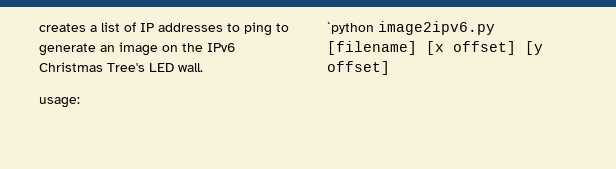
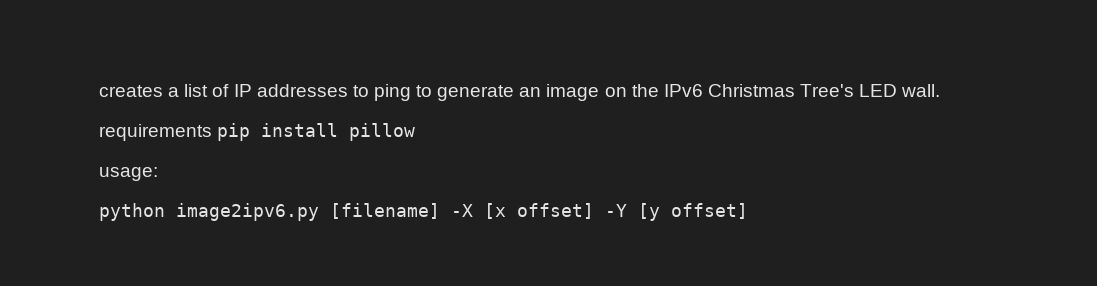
+ requirements pip install pillow
- `python image2ipv6.py [filename] [x offset] [y offset]
+ python image2ipv6.py [filename] -X [x offset] -Y [y offset]

